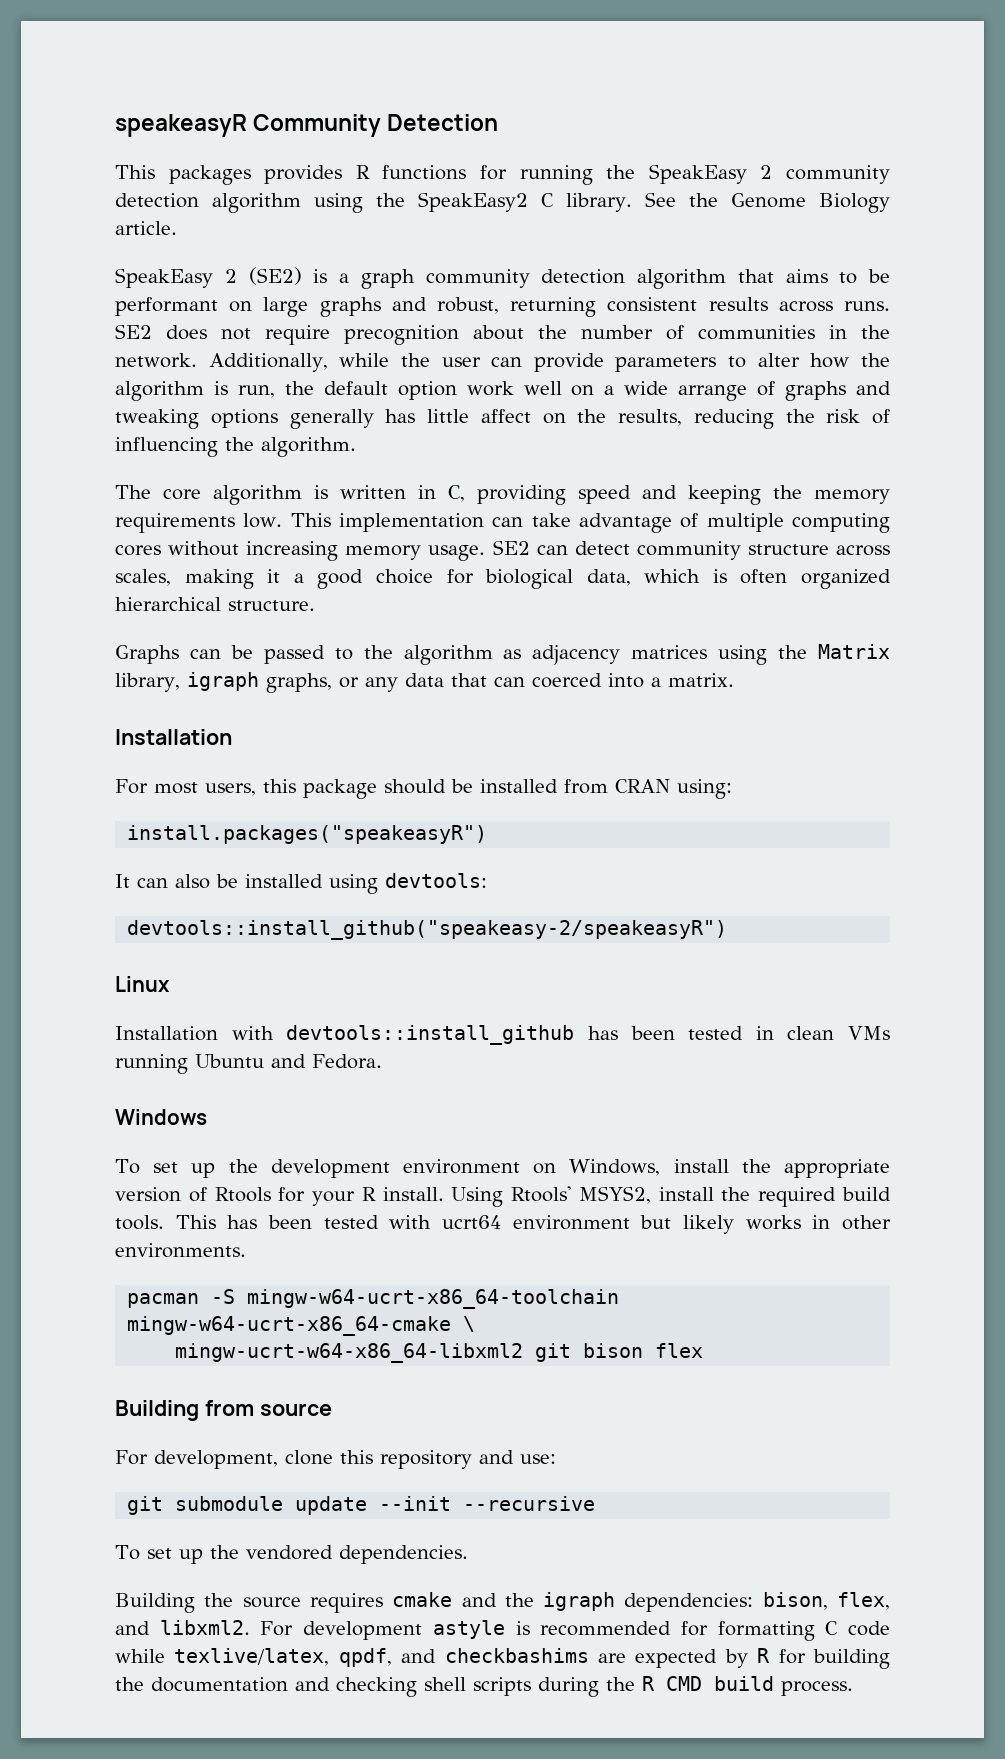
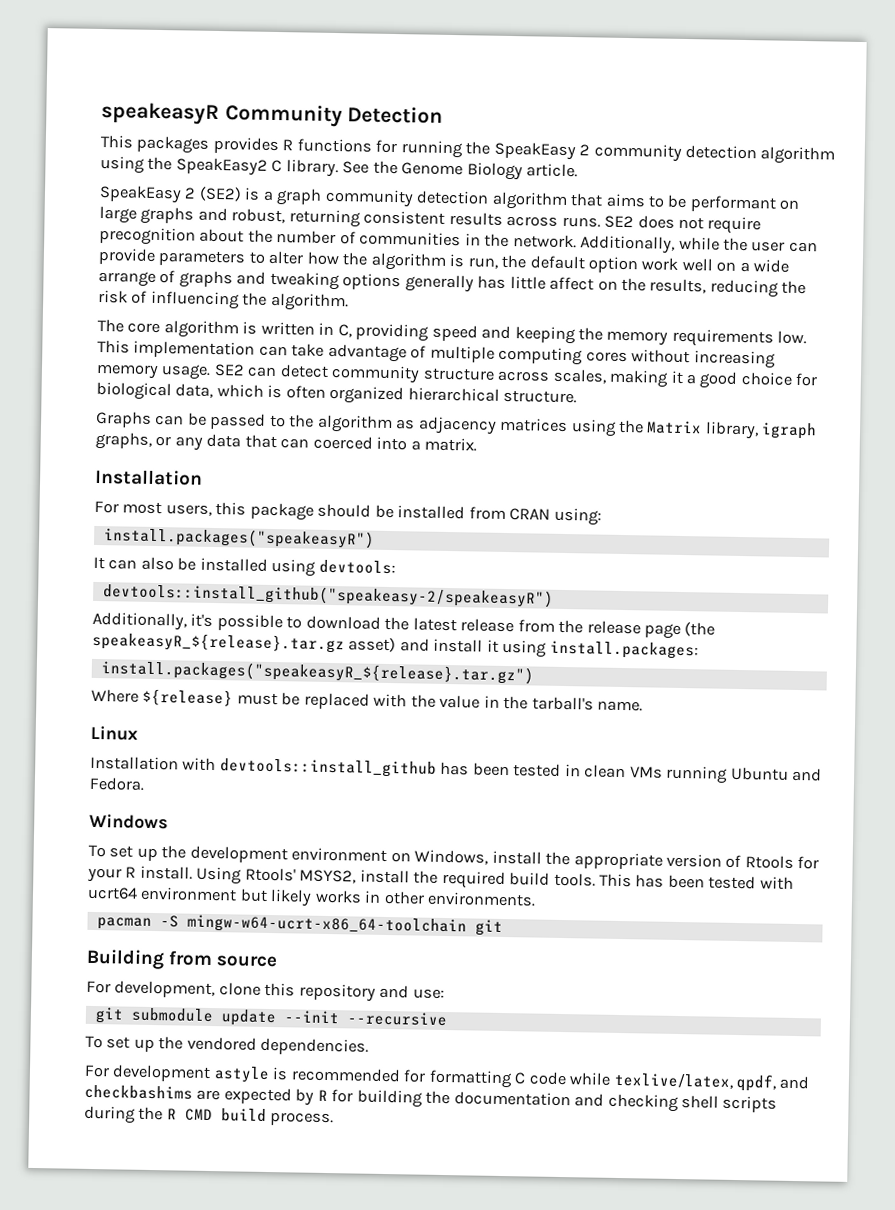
+ Additionally, it's possible to download the latest release from the release page (the speakeasyR_${release}.tar.gz asset) and install it using install.packages:
+ install.packages("speakeasyR_${release}.tar.gz")
+ Where ${release} must be replaced with the value in the tarball's name.
- pacman -S mingw-w64-ucrt-x86_64-toolchain mingw-w64-ucrt-x86_64-cmake \
- mingw-ucrt-w64-x86_64-libxml2 git bison flex
+ pacman -S mingw-w64-ucrt-x86_64-toolchain git
- Building the source requires cmake and the igraph dependencies: bison, flex, and libxml2.

